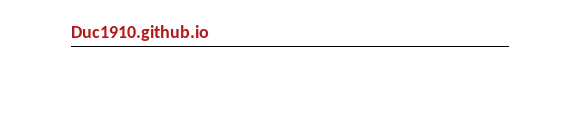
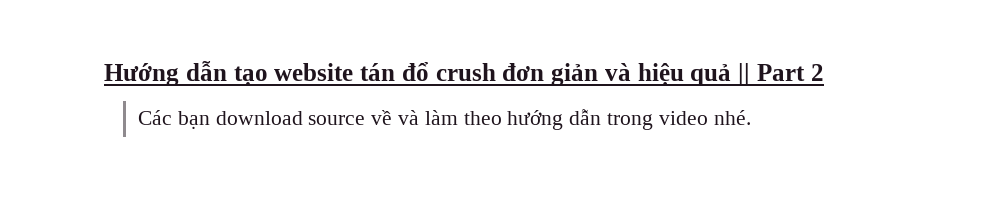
- Duc1910.github.io
+ Hướng dẫn tạo website tán đổ crush đơn giản và hiệu quả || Part 2
+ Các bạn download source về và làm theo hướng dẫn trong video nhé.

